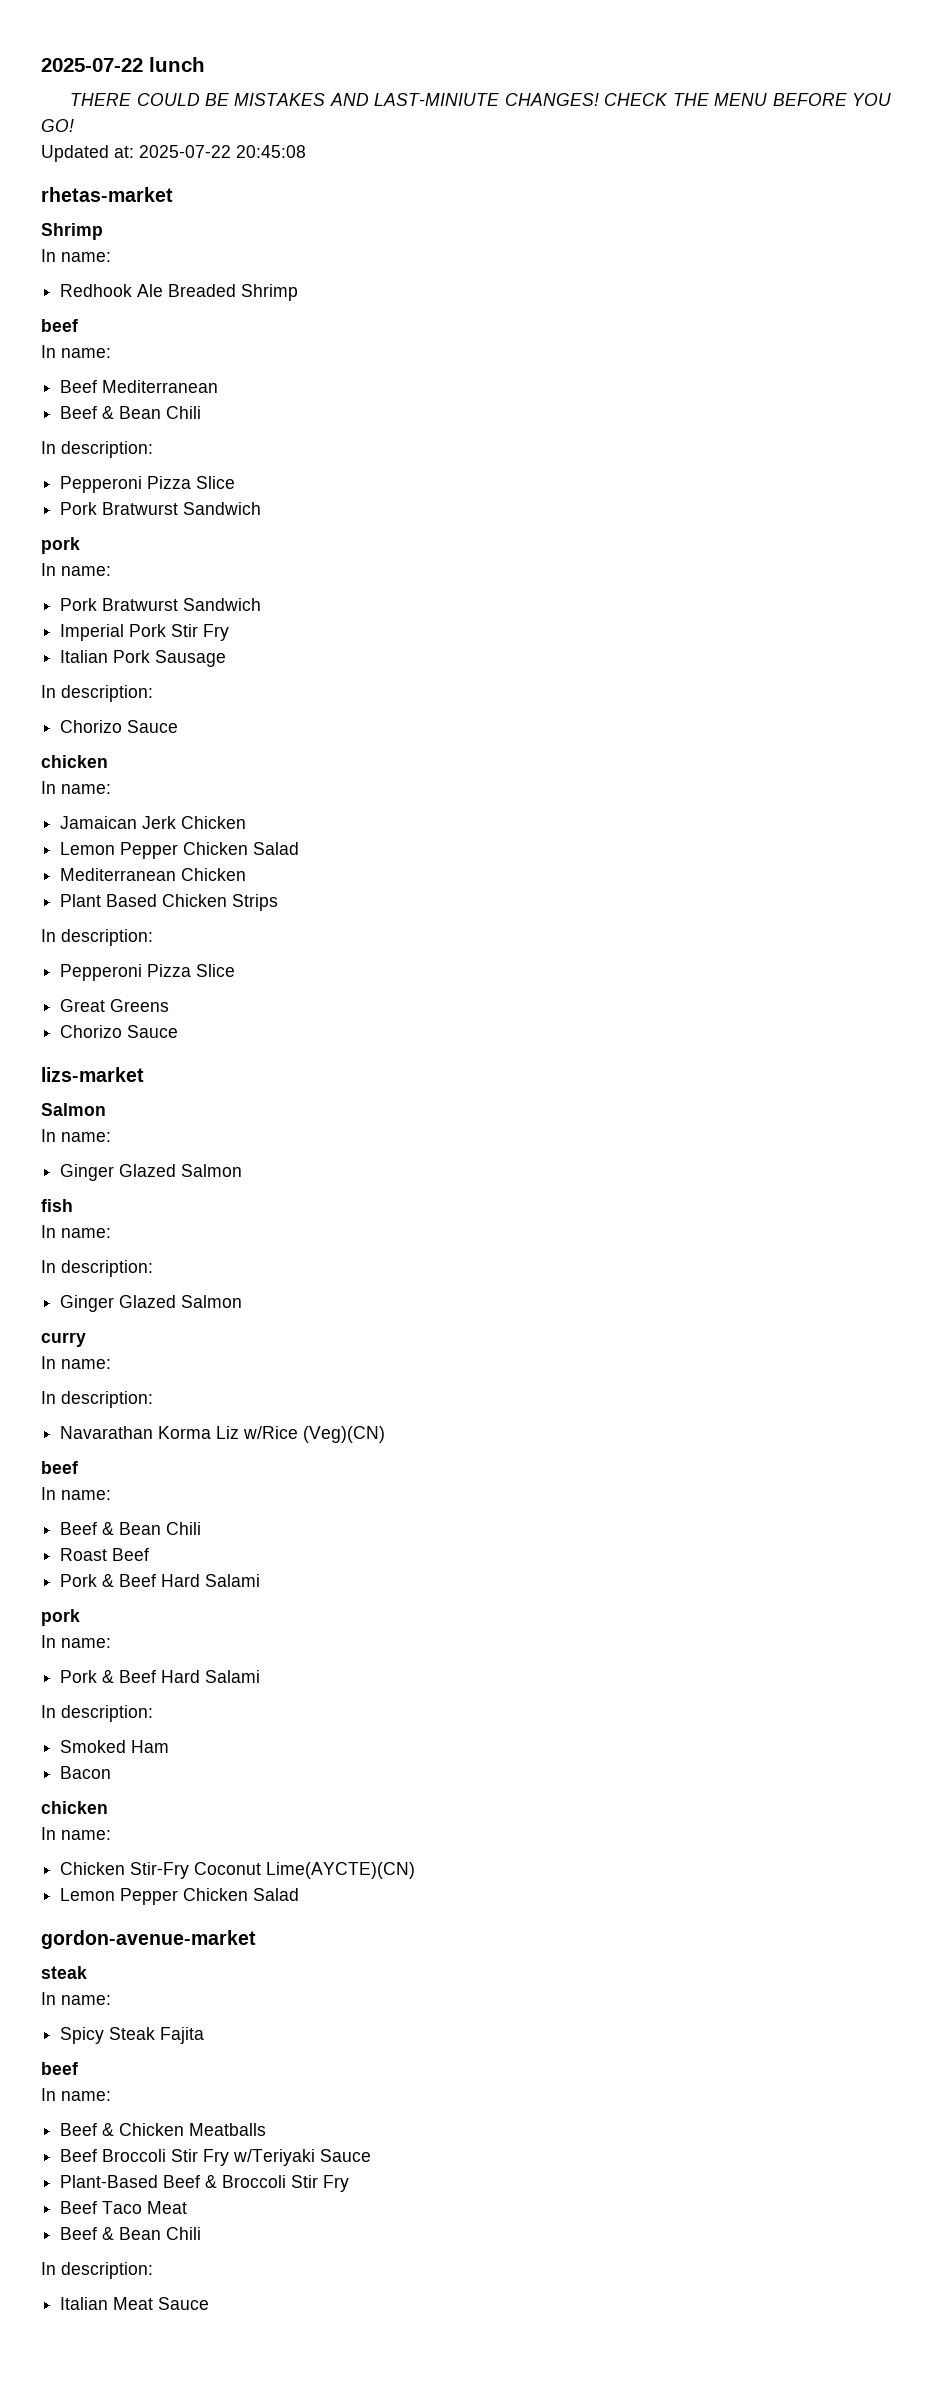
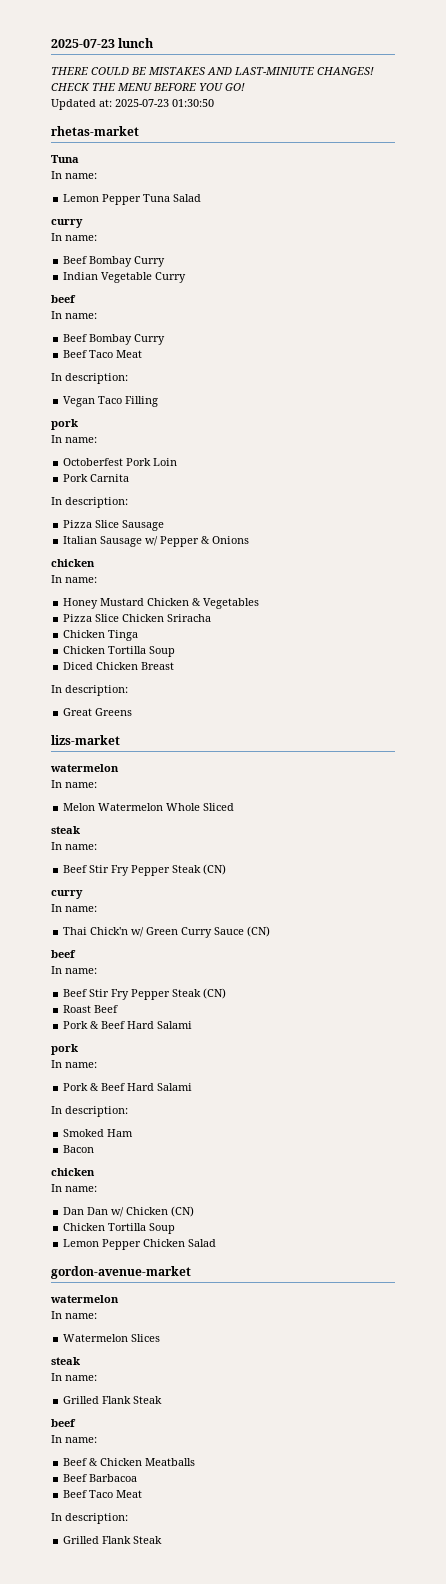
- 2025-07-22 lunch
+ 2025-07-23 lunch
- Updated at: 2025-07-22 20:45:08
+ Updated at: 2025-07-23 01:30:50
  rhetas-market
- Shrimp
+ Tuna
  In name:
- Redhook Ale Breaded Shrimp
+ Lemon Pepper Tuna Salad
+ curry
+ In name:
+ Beef Bombay Curry
+ Indian Vegetable Curry
  beef
  In name:
- Beef Mediterranean
- Beef & Bean Chili
+ Beef Bombay Curry
+ Beef Taco Meat
  In description:
- Pepperoni Pizza Slice
- Pork Bratwurst Sandwich
+ Vegan Taco Filling
  pork
  In name:
- Pork Bratwurst Sandwich
- Imperial Pork Stir Fry
- Italian Pork Sausage
+ Octoberfest Pork Loin
+ Pork Carnita
  In description:
- Chorizo Sauce
+ Pizza Slice Sausage
+ Italian Sausage w/ Pepper & Onions
  chicken
  In name:
- Jamaican Jerk Chicken
- Lemon Pepper Chicken Salad
- Mediterranean Chicken
- Plant Based Chicken Strips
+ Honey Mustard Chicken & Vegetables
+ Pizza Slice Chicken Sriracha
+ Chicken Tinga
+ Chicken Tortilla Soup
+ Diced Chicken Breast
  In description:
- Pepperoni Pizza Slice
  Great Greens
- Chorizo Sauce
  lizs-market
- Salmon
+ watermelon
  In name:
- Ginger Glazed Salmon
- fish
+ Melon Watermelon Whole Sliced
+ steak
  In name:
- In description:
- Ginger Glazed Salmon
+ Beef Stir Fry Pepper Steak (CN)
  curry
  In name:
- In description:
- Navarathan Korma Liz w/Rice (Veg)(CN)
+ Thai Chick'n w/ Green Curry Sauce (CN)
  beef
  In name:
- Beef & Bean Chili
+ Beef Stir Fry Pepper Steak (CN)
- Chicken Stir-Fry Coconut Lime(AYCTE)(CN)
+ Dan Dan w/ Chicken (CN)
+ Chicken Tortilla Soup
  gordon-avenue-market
+ watermelon
+ In name:
+ Watermelon Slices
  steak
  In name:
- Spicy Steak Fajita
+ Grilled Flank Steak
- Beef Broccoli Stir Fry w/Teriyaki Sauce
- Plant-Based Beef & Broccoli Stir Fry
+ Beef Barbacoa
  Beef Taco Meat
- Beef & Bean Chili
  In description:
- Italian Meat Sauce
+ Grilled Flank Steak

